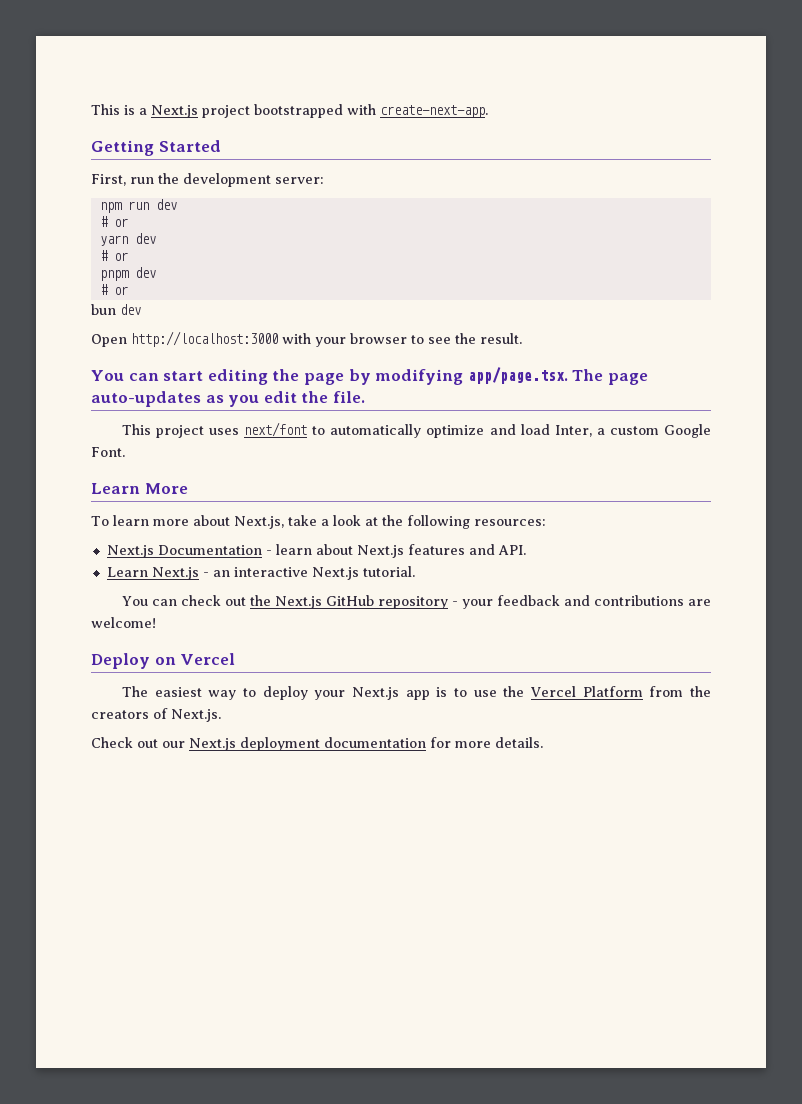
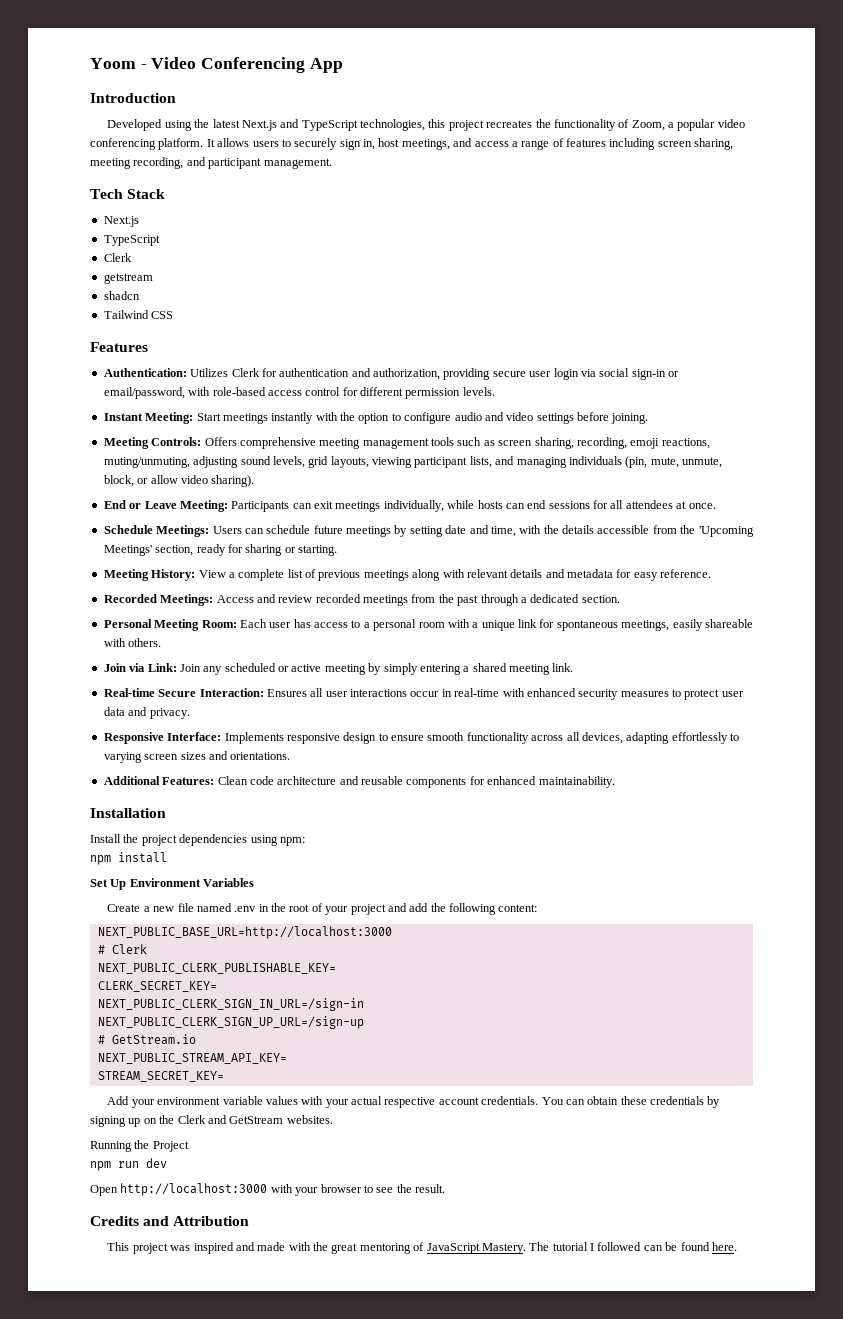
- This is a Next.js project bootstrapped with create-next-app.
- Getting Started
- First, run the development server:
+ Yoom - Video Conferencing App
+ Introduction
+ Developed using the latest Next.js and TypeScript technologies, this project recreates the functionality of Zoom, a popular video conferencing platform. It allows users to securely sign in, host meetings, and access a range of features including screen sharing, meeting recording, and participant management.
+ Tech Stack
+ Next.js
+ TypeScript
+ Clerk
+ getstream
+ shadcn
+ Tailwind CSS
+ Features
+ Authentication: Utilizes Clerk for authentication and authorization, providing secure user login via social sign-in or email/password, with role-based access control for different permission levels.
+ Instant Meeting: Start meetings instantly with the option to configure audio and video settings before joining.
+ Meeting Controls: Offers comprehensive meeting management tools such as screen sharing, recording, emoji reactions, muting/unmuting, adjusting sound levels, grid layouts, viewing participant lists, and managing individuals (pin, mute, unmute, block, or allow video sharing).
+ End or Leave Meeting: Participants can exit meetings individually, while hosts can end sessions for all attendees at once.
+ Schedule Meetings: Users can schedule future meetings by setting date and time, with the details accessible from the 'Upcoming Meetings' section, ready for sharing or starting.
+ Meeting History: View a complete list of previous meetings along with relevant details and metadata for easy reference.
+ Recorded Meetings: Access and review recorded meetings from the past through a dedicated section.
+ Personal Meeting Room: Each user has access to a personal room with a unique link for spontaneous meetings, easily shareable with others.
+ Join via Link: Join any scheduled or active meeting by simply entering a shared meeting link.
+ Real-time Secure Interaction: Ensures all user interactions occur in real-time with enhanced security measures to protect user data and privacy.
+ Responsive Interface: Implements responsive design to ensure smooth functionality across all devices, adapting effortlessly to varying screen sizes and orientations.
+ Additional Features: Clean code architecture and reusable components for enhanced maintainability.
+ Installation
+ Install the project dependencies using npm:
+ npm install
+ Set Up Environment Variables
+ Create a new file named .env in the root of your project and add the following content:
+ NEXT_PUBLIC_BASE_URL=http://localhost:3000
+ # Clerk
+ NEXT_PUBLIC_CLERK_PUBLISHABLE_KEY=
+ CLERK_SECRET_KEY=
+ NEXT_PUBLIC_CLERK_SIGN_IN_URL=/sign-in
+ NEXT_PUBLIC_CLERK_SIGN_UP_URL=/sign-up
+ # GetStream.io
+ NEXT_PUBLIC_STREAM_API_KEY=
+ STREAM_SECRET_KEY=
+ Add your environment variable values with your actual respective account credentials. You can obtain these credentials by signing up on the Clerk and GetStream websites.
+ Running the Project
  npm run dev
- # or
- yarn dev
- # or
- pnpm dev
- # or
- bun dev
- You can start editing the page by modifying app/page.tsx. The page auto-updates as you edit the file.
- This project uses next/font to automatically optimize and load Inter, a custom Google Font.
- Learn More
- To learn more about Next.js, take a look at the following resources:
- Next.js Documentation - learn about Next.js features and API.
- Learn Next.js - an interactive Next.js tutorial.
- You can check out the Next.js GitHub repository - your feedback and contributions are welcome!
- Deploy on Vercel
- The easiest way to deploy your Next.js app is to use the Vercel Platform from the creators of Next.js.
- Check out our Next.js deployment documentation for more details.
+ Credits and Attribution
+ This project was inspired and made with the great mentoring of JavaScript Mastery. The tutorial I followed can be found here.

